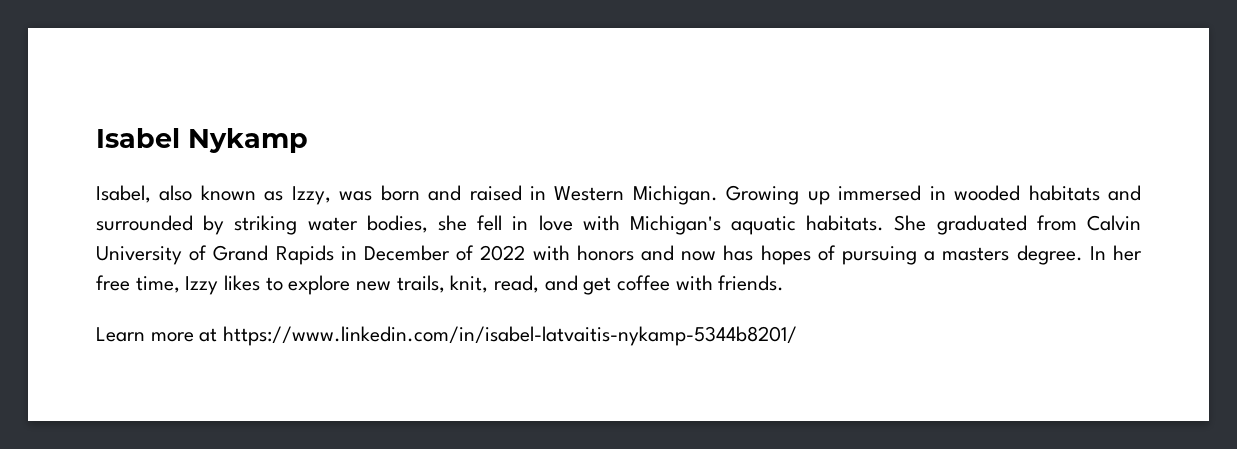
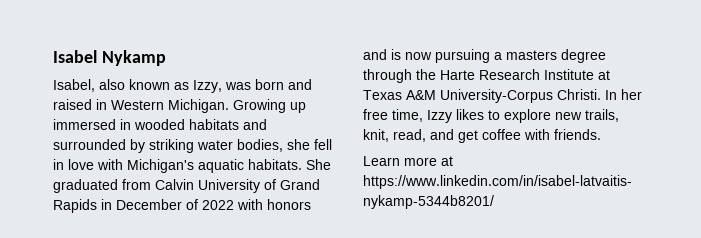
- She graduated from Calvin University of Grand Rapids in December of 2022 with honors and now has hopes of pursuing a masters degree.
+ She graduated from Calvin University of Grand Rapids in December of 2022 with honors and is now pursuing a masters degree through the Harte Research Institute at Texas A&M University-Corpus Christi.

